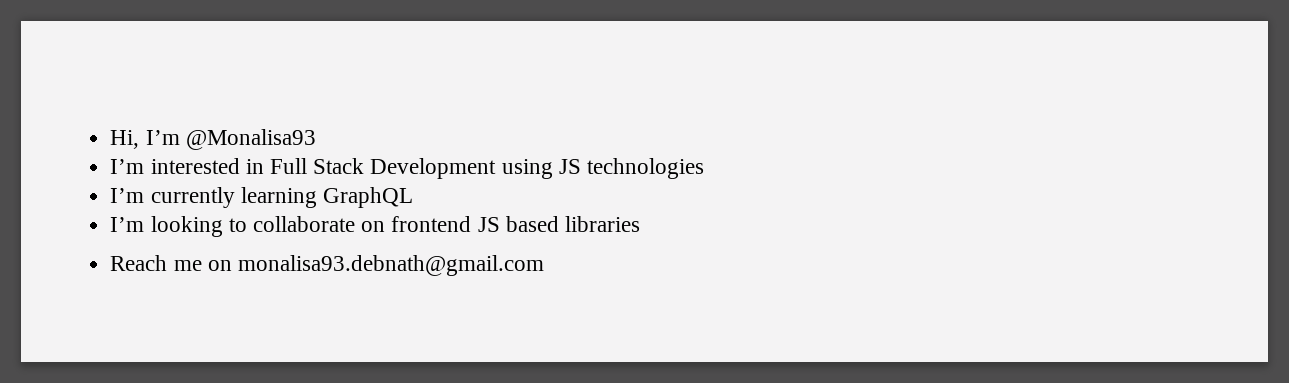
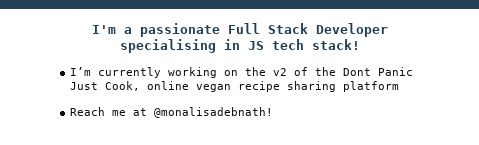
- Hi, I’m @Monalisa93
- I’m interested in Full Stack Development using JS technologies
- I’m currently learning GraphQL
- I’m looking to collaborate on frontend JS based libraries
+ I'm a passionate Full Stack Developer specialising in JS tech stack!
+ I’m currently working on the v2 of the Dont Panic Just Cook, online vegan recipe sharing platform
- Reach me on monalisa93.debnath@gmail.com
+ Reach me at @monalisadebnath!

